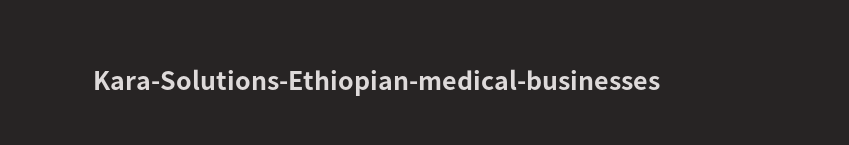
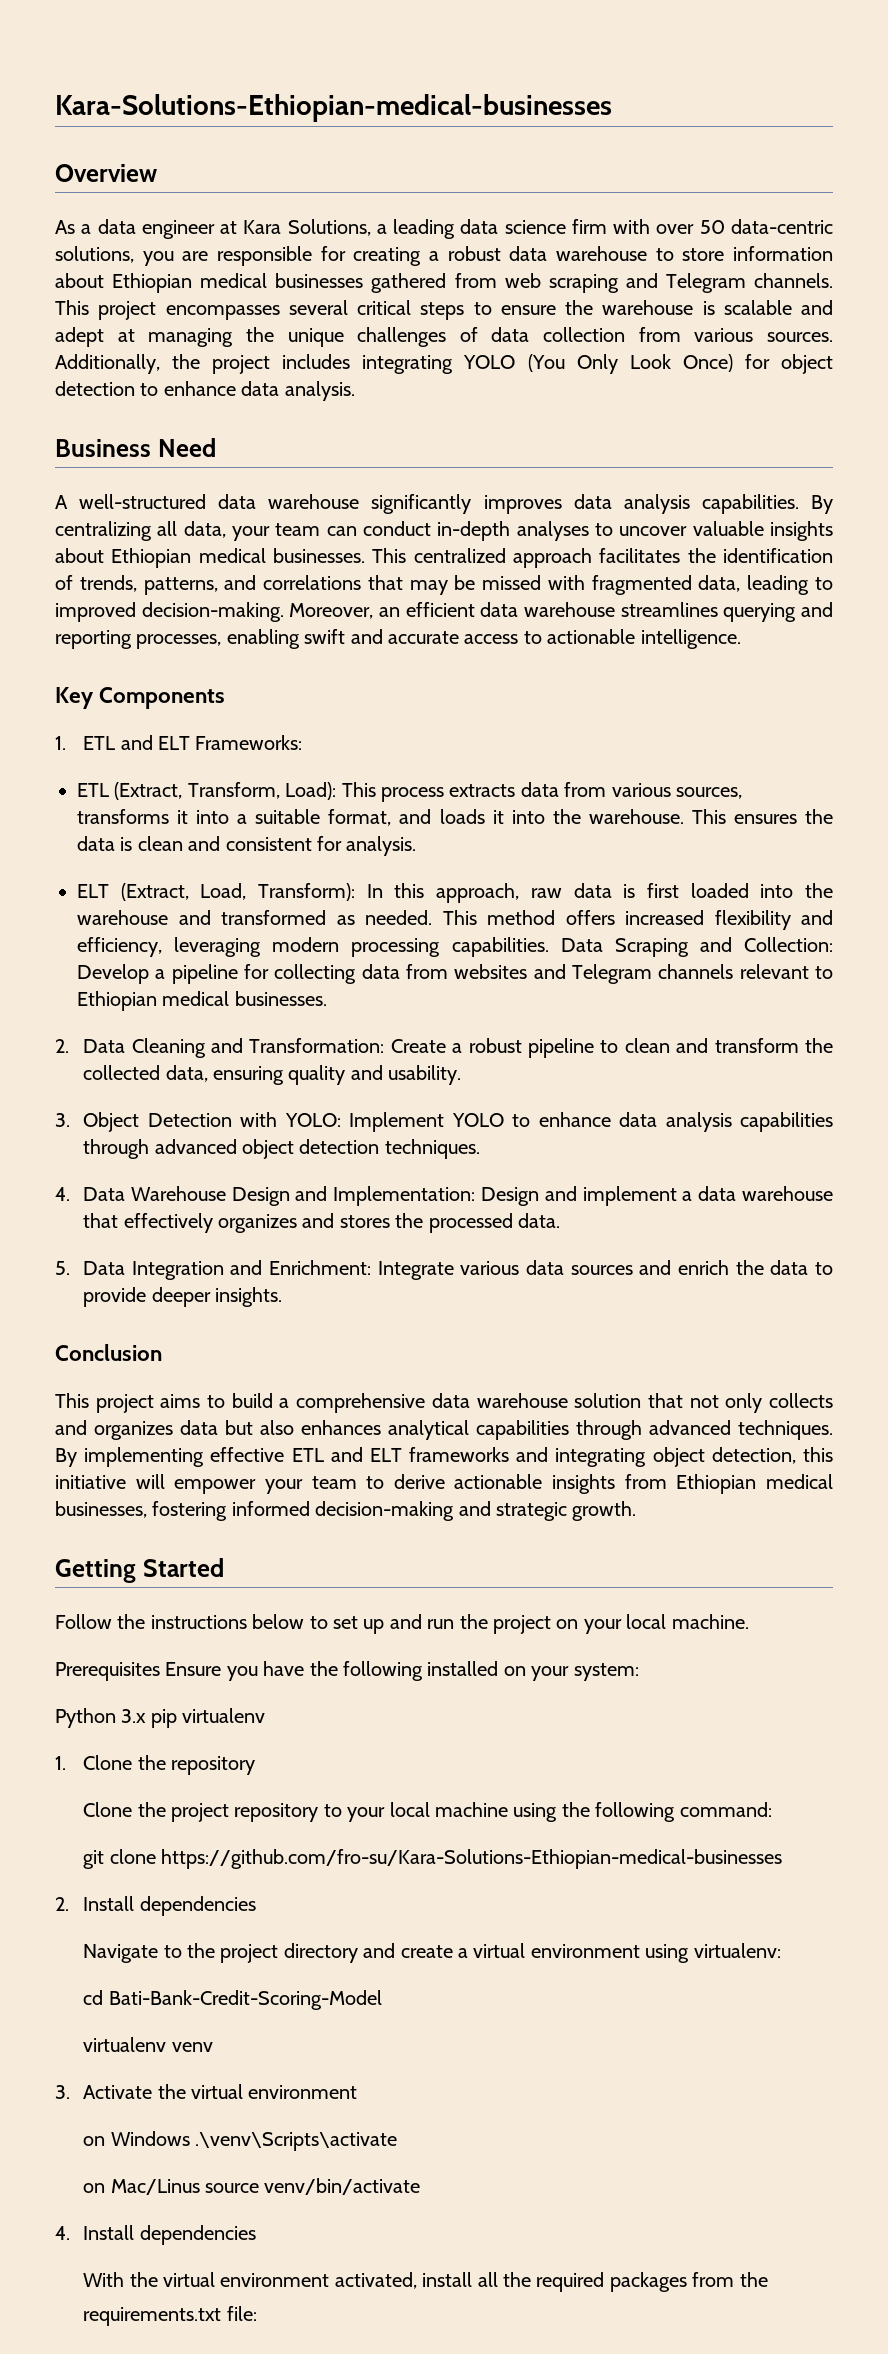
+ Overview
+ As a data engineer at Kara Solutions, a leading data science firm with over 50 data-centric solutions, you are responsible for creating a robust data warehouse to store information about Ethiopian medical businesses gathered from web scraping and Telegram channels. This project encompasses several critical steps to ensure the warehouse is scalable and adept at managing the unique challenges of data collection from various sources. Additionally, the project includes integrating YOLO (You Only Look Once) for object detection to enhance data analysis.
+ Business Need
+ A well-structured data warehouse significantly improves data analysis capabilities. By centralizing all data, your team can conduct in-depth analyses to uncover valuable insights about Ethiopian medical businesses. This centralized approach facilitates the identification of trends, patterns, and correlations that may be missed with fragmented data, leading to improved decision-making. Moreover, an efficient data warehouse streamlines querying and reporting processes, enabling swift and accurate access to actionable intelligence.
+ Key Components
+ 1. ETL and ELT Frameworks:
+ ETL (Extract, Transform, Load): This process extracts data from various sources, transforms it into a suitable format, and loads it into the warehouse. This ensures the data is clean and consistent for analysis.
+ ELT (Extract, Load, Transform): In this approach, raw data is first loaded into the warehouse and transformed as needed. This method offers increased flexibility and efficiency, leveraging modern processing capabilities. Data Scraping and Collection: Develop a pipeline for collecting data from websites and Telegram channels relevant to Ethiopian medical businesses.
+ 2. Data Cleaning and Transformation: Create a robust pipeline to clean and transform the collected data, ensuring quality and usability.
+ 3. Object Detection with YOLO: Implement YOLO to enhance data analysis capabilities through advanced object detection techniques.
+ 4. Data Warehouse Design and Implementation: Design and implement a data warehouse that effectively organizes and stores the processed data.
+ 5. Data Integration and Enrichment: Integrate various data sources and enrich the data to provide deeper insights.
+ Conclusion
+ This project aims to build a comprehensive data warehouse solution that not only collects and organizes data but also enhances analytical capabilities through advanced techniques. By implementing effective ETL and ELT frameworks and integrating object detection, this initiative will empower your team to derive actionable insights from Ethiopian medical businesses, fostering informed decision-making and strategic growth.
+ Getting Started
+ Follow the instructions below to set up and run the project on your local machine.
+ Prerequisites Ensure you have the following installed on your system:
+ Python 3.x pip virtualenv
+ 1. Clone the repository
+ Clone the project repository to your local machine using the following command:
+ git clone https://github.com/fro-su/Kara-Solutions-Ethiopian-medical-businesses
+ 2. Install dependencies
+ Navigate to the project directory and create a virtual environment using virtualenv:
+ cd Bati-Bank-Credit-Scoring-Model
+ virtualenv venv
+ 3. Activate the virtual environment
+ on Windows .\venv\Scripts\activate
+ on Mac/Linus source venv/bin/activate
+ 4. Install dependencies
+ With the virtual environment activated, install all the required packages from the
+ requirements.txt file:

